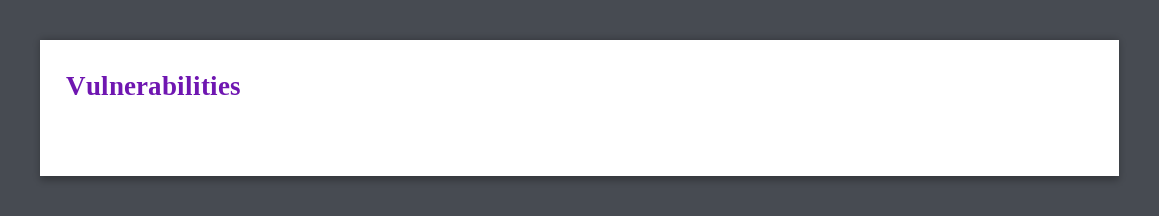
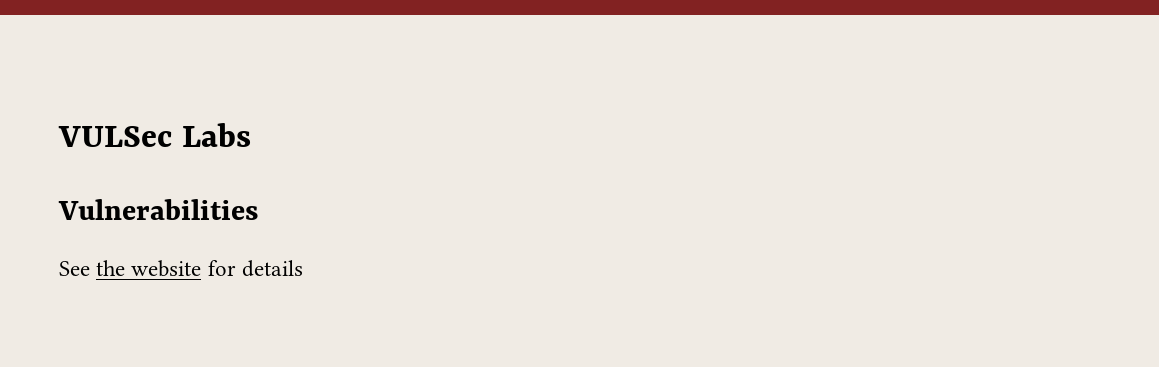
+ VULSec Labs
+ See the website for details

